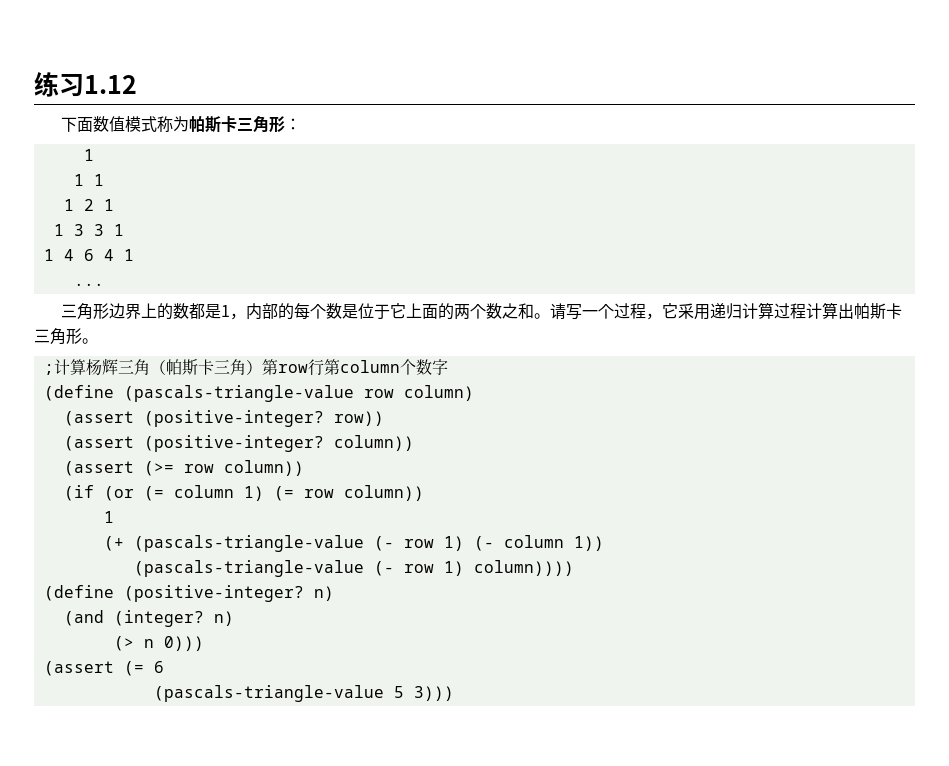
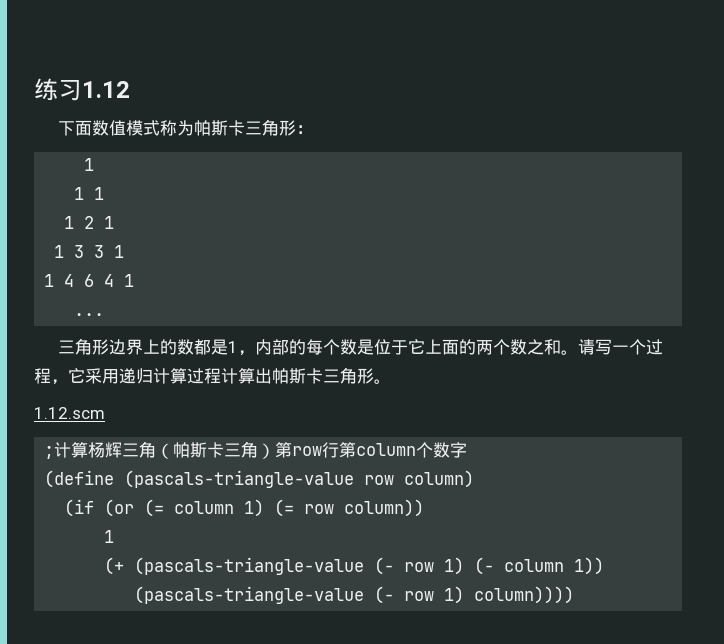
+ 1.12.scm
- (assert (positive-integer? row))
- (assert (positive-integer? column))
- (assert (>= row column))
- (define (positive-integer? n)
- (and (integer? n)
- (> n 0)))
- (assert (= 6
- (pascals-triangle-value 5 3)))

